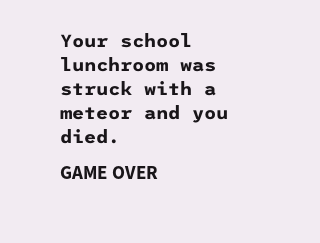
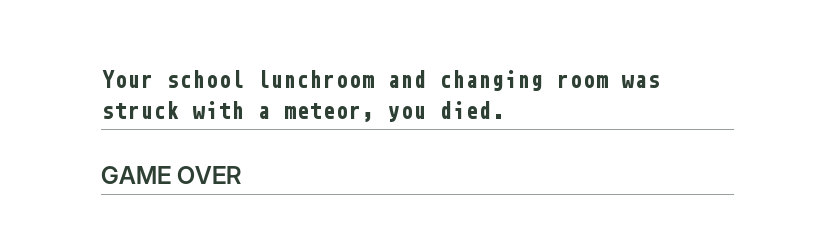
- Your school lunchroom was struck with a meteor and you died.
+ Your school lunchroom and changing room was struck with a meteor, you died.

